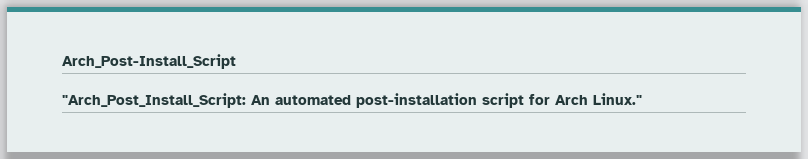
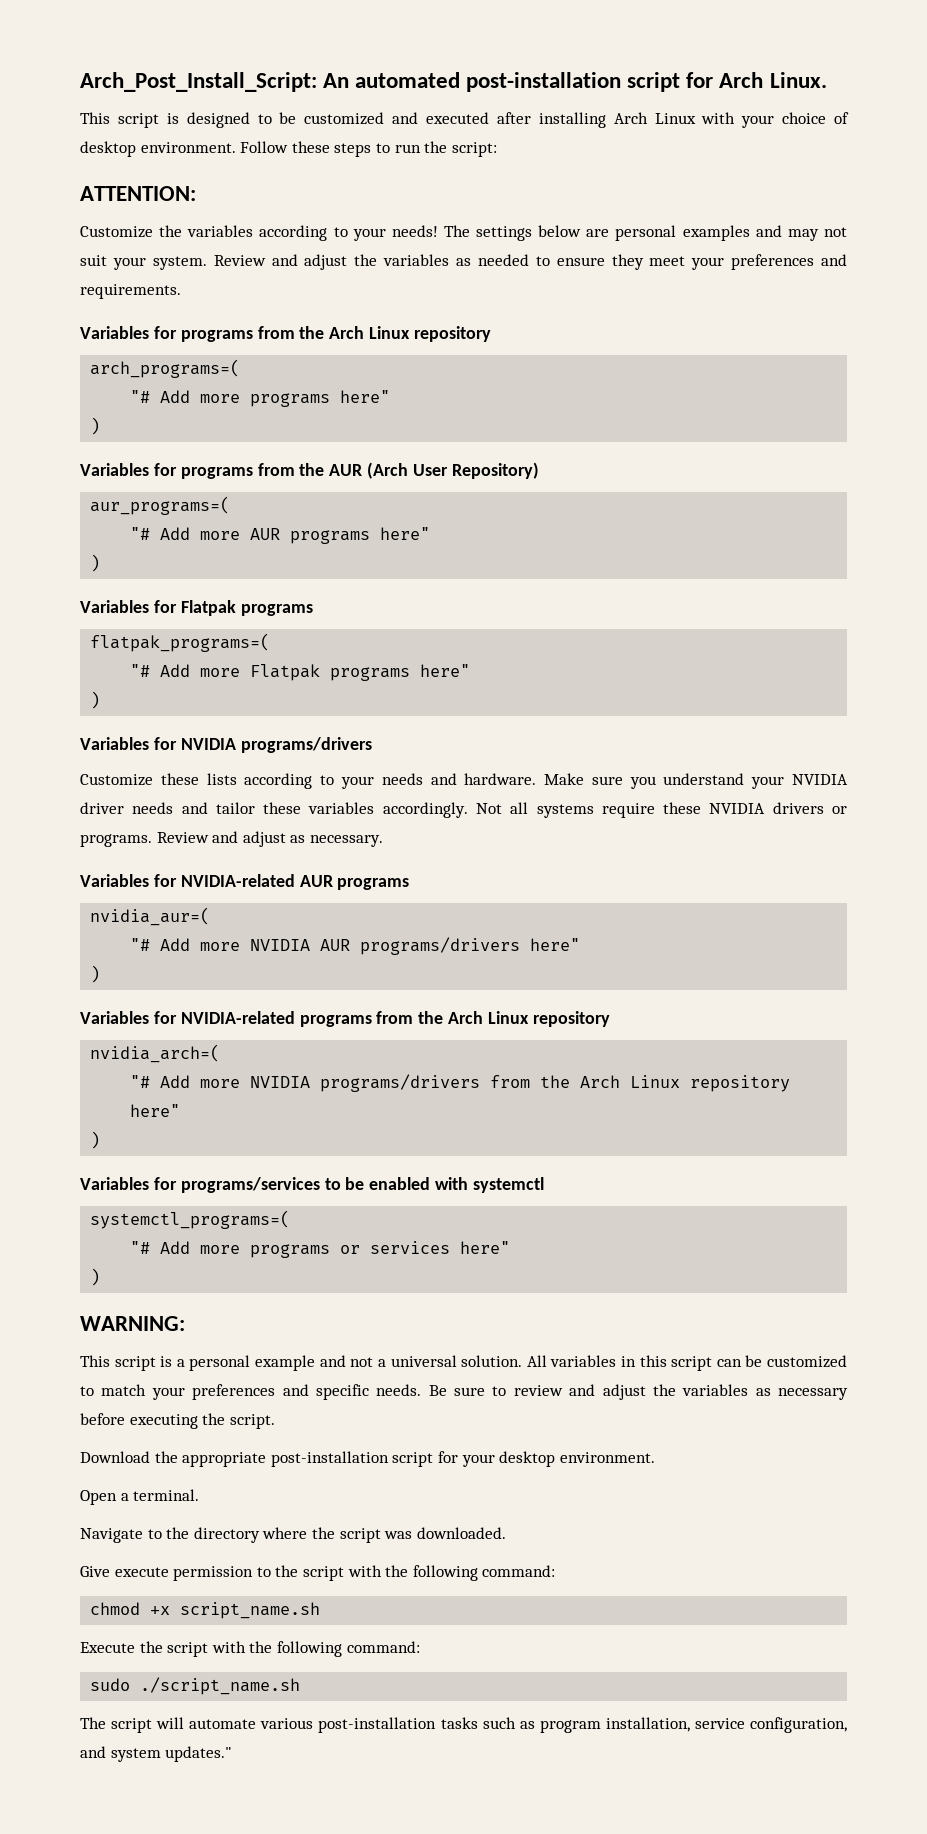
- Arch_Post-Install_Script
- "Arch_Post_Install_Script: An automated post-installation script for Arch Linux."
+ Arch_Post_Install_Script: An automated post-installation script for Arch Linux.
+ This script is designed to be customized and executed after installing Arch Linux with your choice of desktop environment. Follow these steps to run the script:
+ ATTENTION:
+ Customize the variables according to your needs! The settings below are personal examples and may not suit your system. Review and adjust the variables as needed to ensure they meet your preferences and requirements.
+ Variables for programs from the Arch Linux repository
+ arch_programs=(
+ "# Add more programs here"
+ )
+ Variables for programs from the AUR (Arch User Repository)
+ aur_programs=(
+ "# Add more AUR programs here"
+ )
+ Variables for Flatpak programs
+ flatpak_programs=(
+ "# Add more Flatpak programs here"
+ )
+ Variables for NVIDIA programs/drivers
+ Customize these lists according to your needs and hardware. Make sure you understand your NVIDIA driver needs and tailor these variables accordingly. Not all systems require these NVIDIA drivers or programs. Review and adjust as necessary.
+ Variables for NVIDIA-related AUR programs
+ nvidia_aur=(
+ "# Add more NVIDIA AUR programs/drivers here"
+ )
+ Variables for NVIDIA-related programs from the Arch Linux repository
+ nvidia_arch=(
+ "# Add more NVIDIA programs/drivers from the Arch Linux repository here"
+ )
+ Variables for programs/services to be enabled with systemctl
+ systemctl_programs=(
+ "# Add more programs or services here"
+ )
+ WARNING:
+ This script is a personal example and not a universal solution. All variables in this script can be customized to match your preferences and specific needs. Be sure to review and adjust the variables as necessary before executing the script.
+ Download the appropriate post-installation script for your desktop environment.
+ Open a terminal.
+ Navigate to the directory where the script was downloaded.
+ Give execute permission to the script with the following command:
+ chmod +x script_name.sh
+ Execute the script with the following command:
+ sudo ./script_name.sh
+ The script will automate various post-installation tasks such as program installation, service configuration, and system updates."

